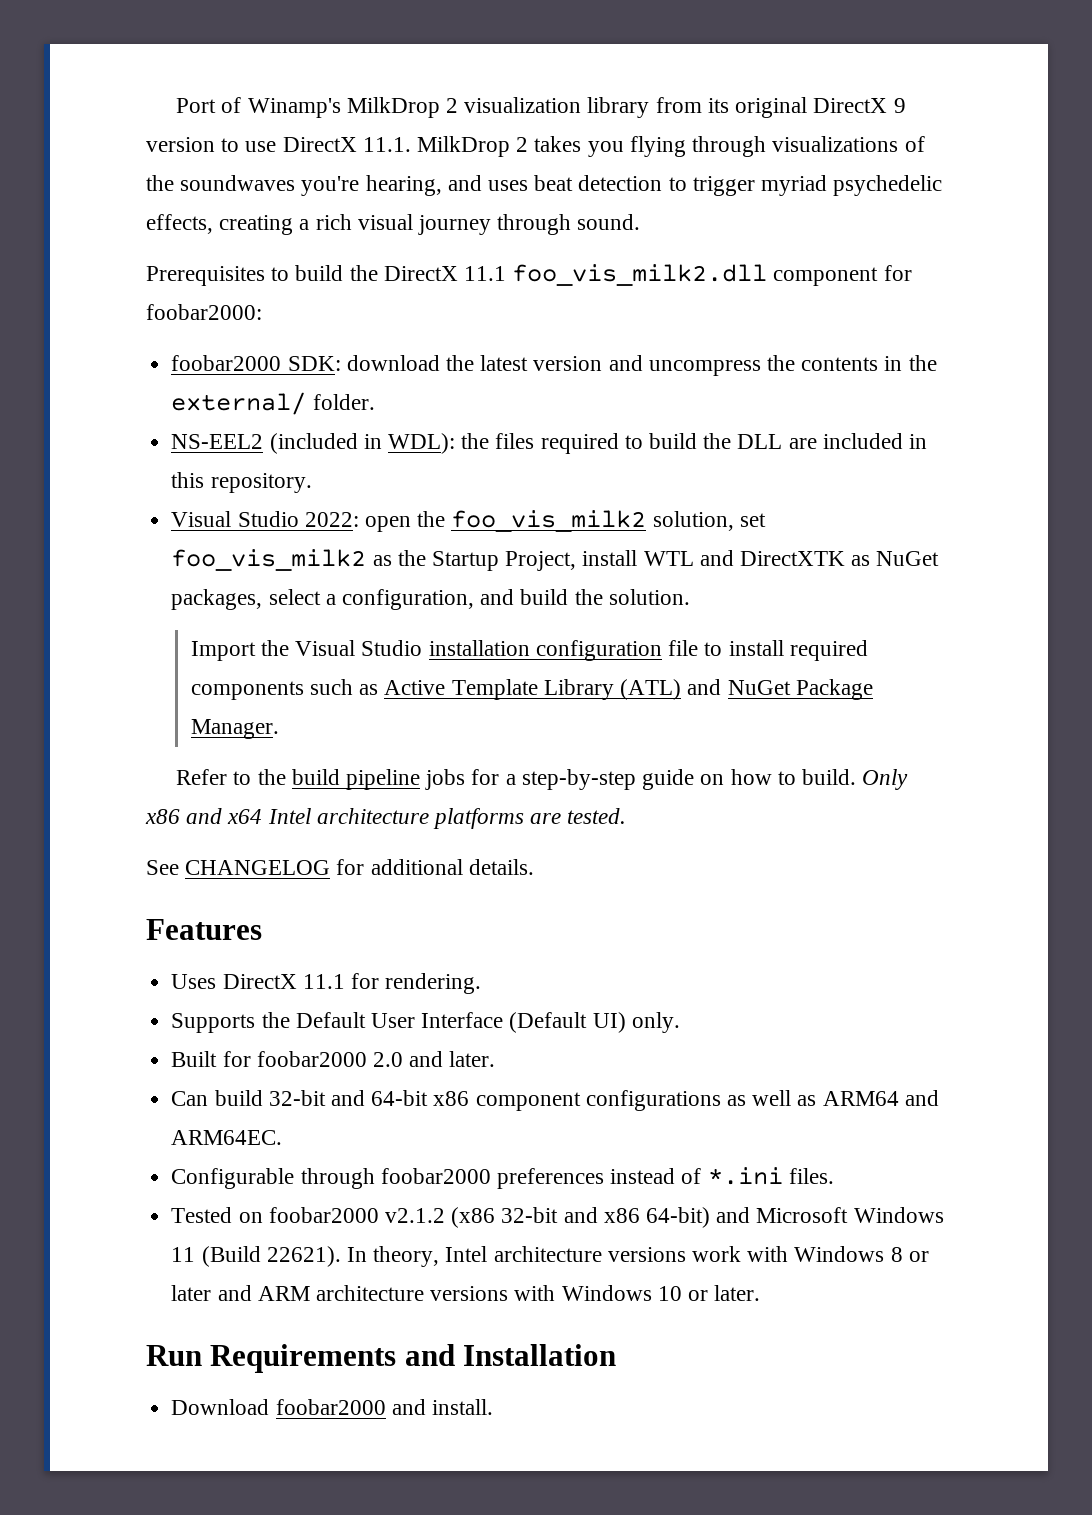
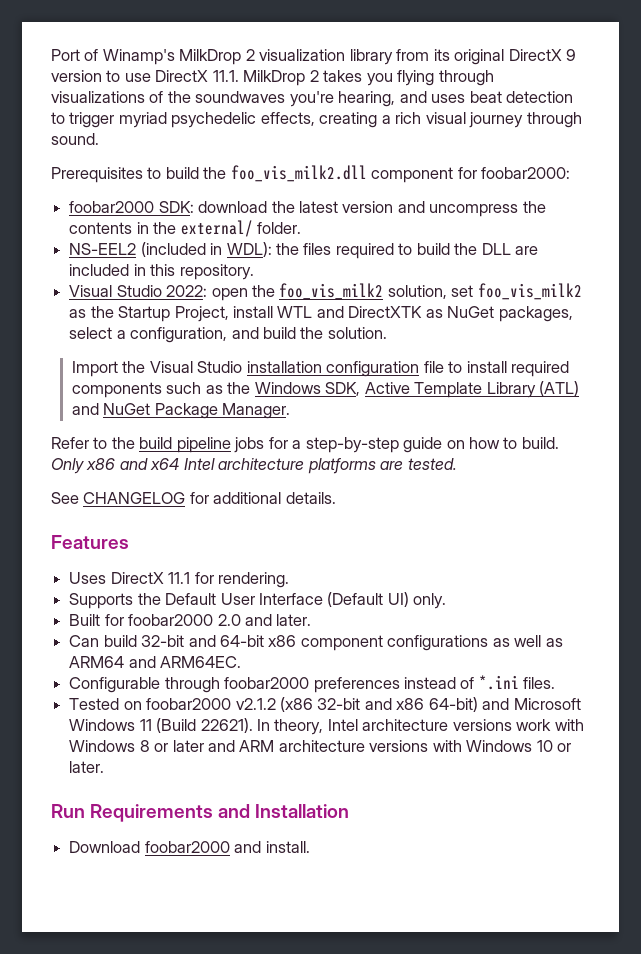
- Prerequisites to build the DirectX 11.1 foo_vis_milk2.dll component for foobar2000:
+ Prerequisites to build the foo_vis_milk2.dll component for foobar2000:
- Import the Visual Studio installation configuration file to install required components such as Active Template Library (ATL) and NuGet Package Manager.
+ Import the Visual Studio installation configuration file to install required components such as the Windows SDK, Active Template Library (ATL) and NuGet Package Manager.

